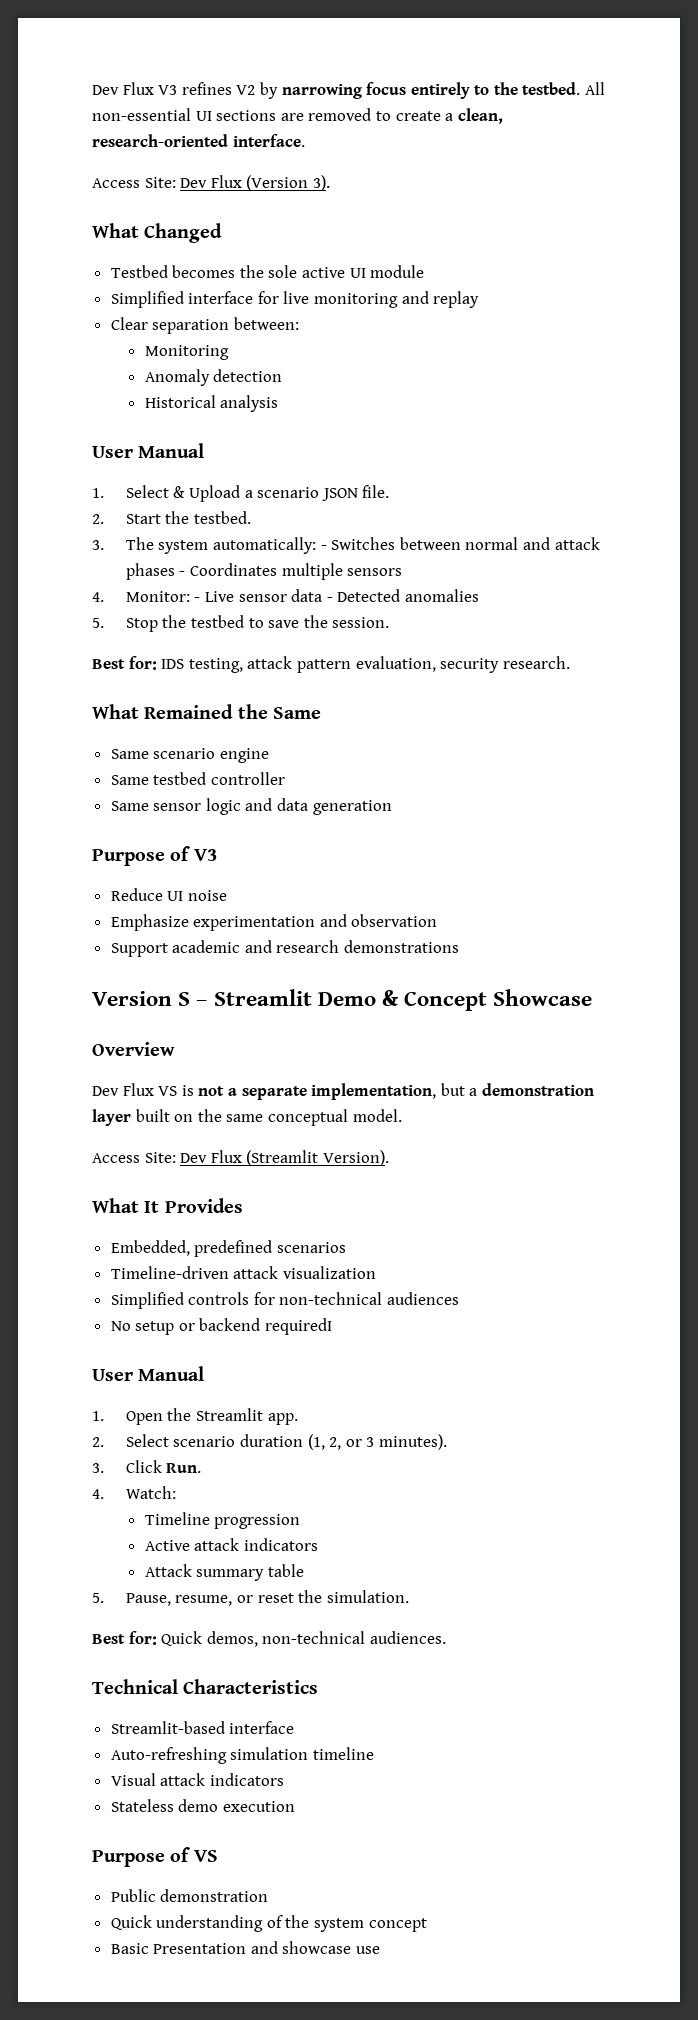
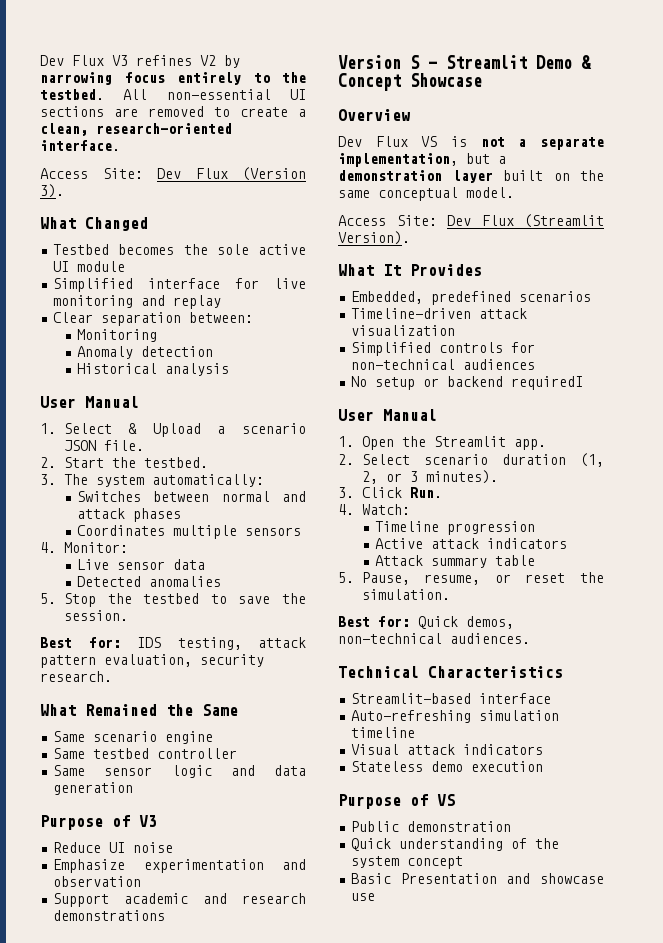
- 3. The system automatically: - Switches between normal and attack phases - Coordinates multiple sensors
+ 3. The system automatically:
+ Switches between normal and attack phases
+ Coordinates multiple sensors
- 4. Monitor: - Live sensor data - Detected anomalies
+ 4. Monitor:
+ Live sensor data
+ Detected anomalies

